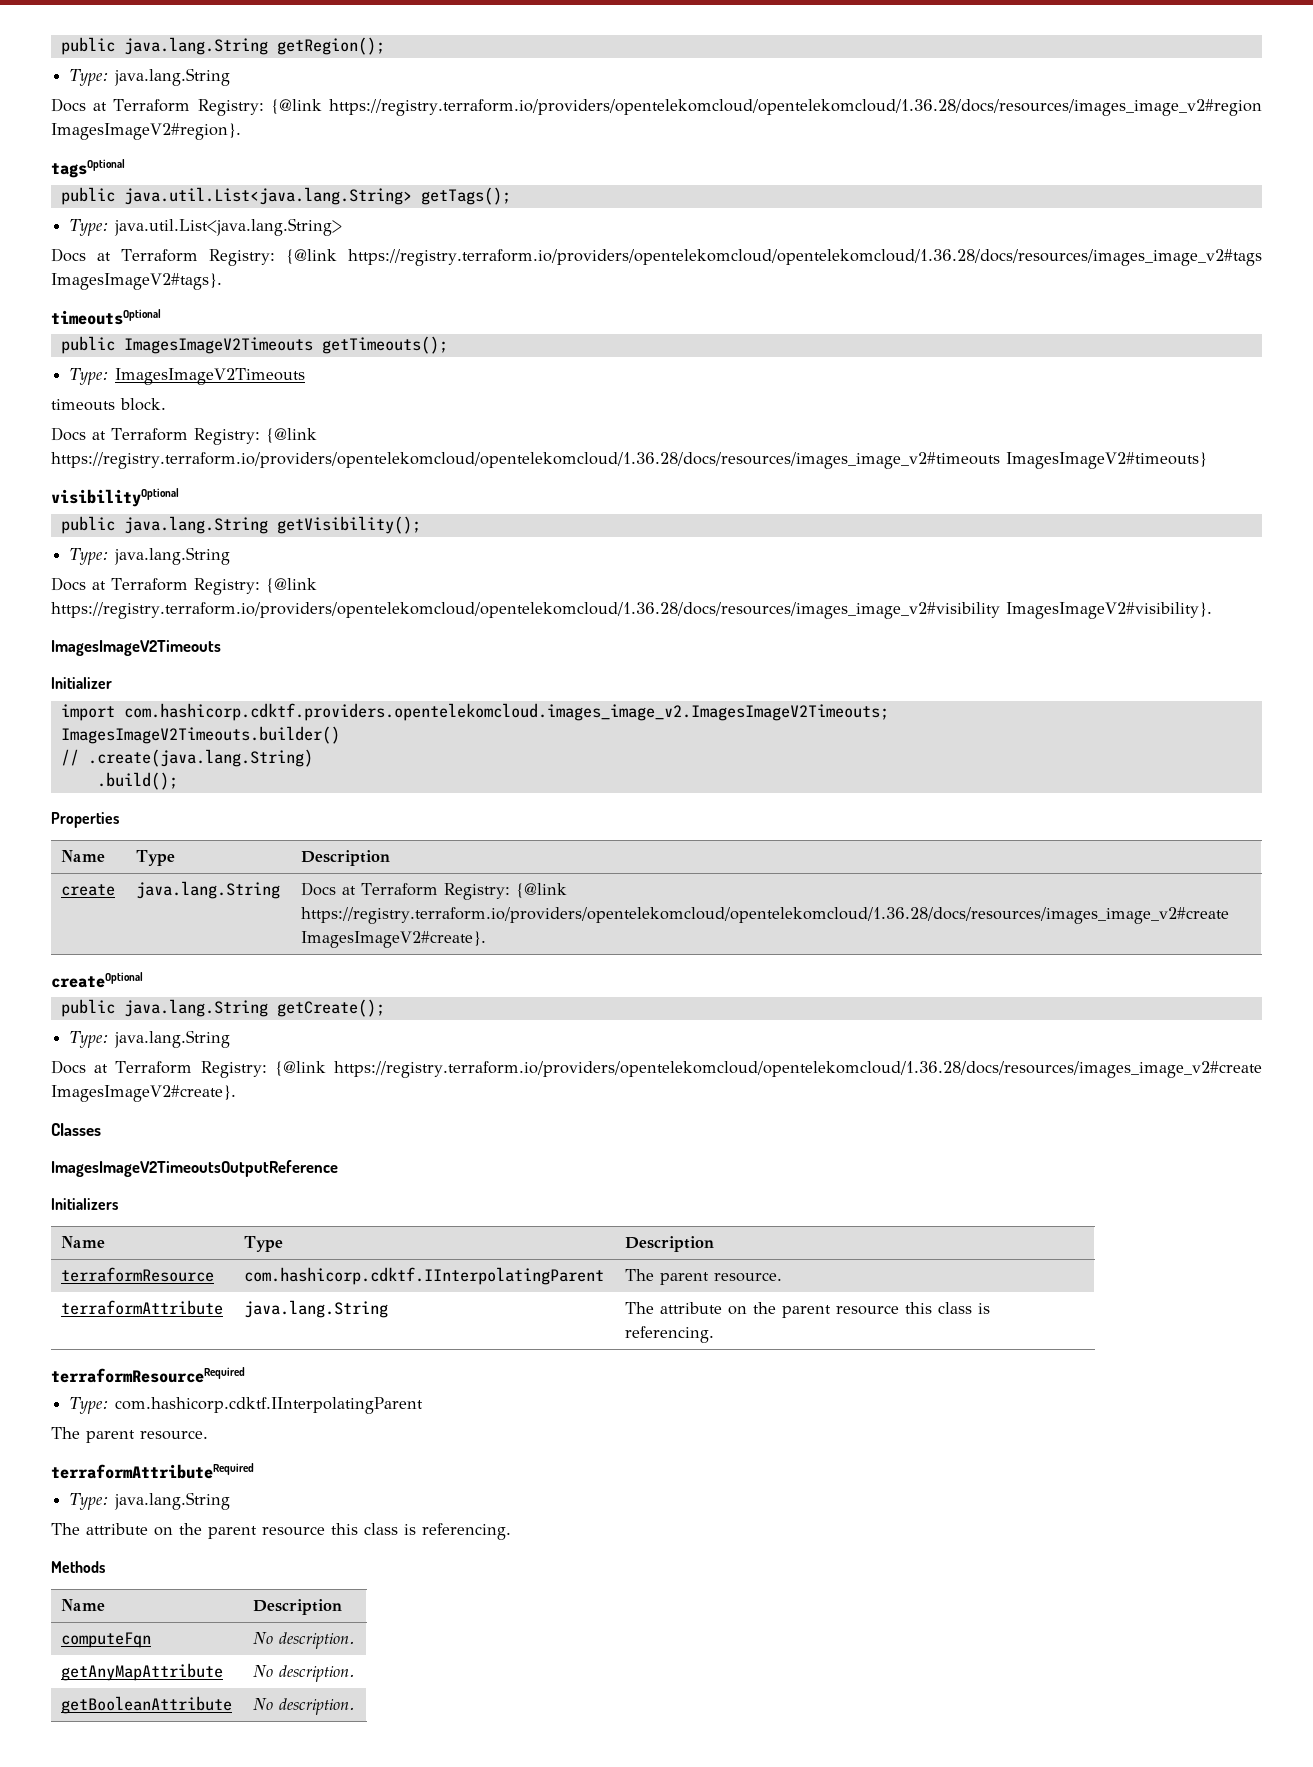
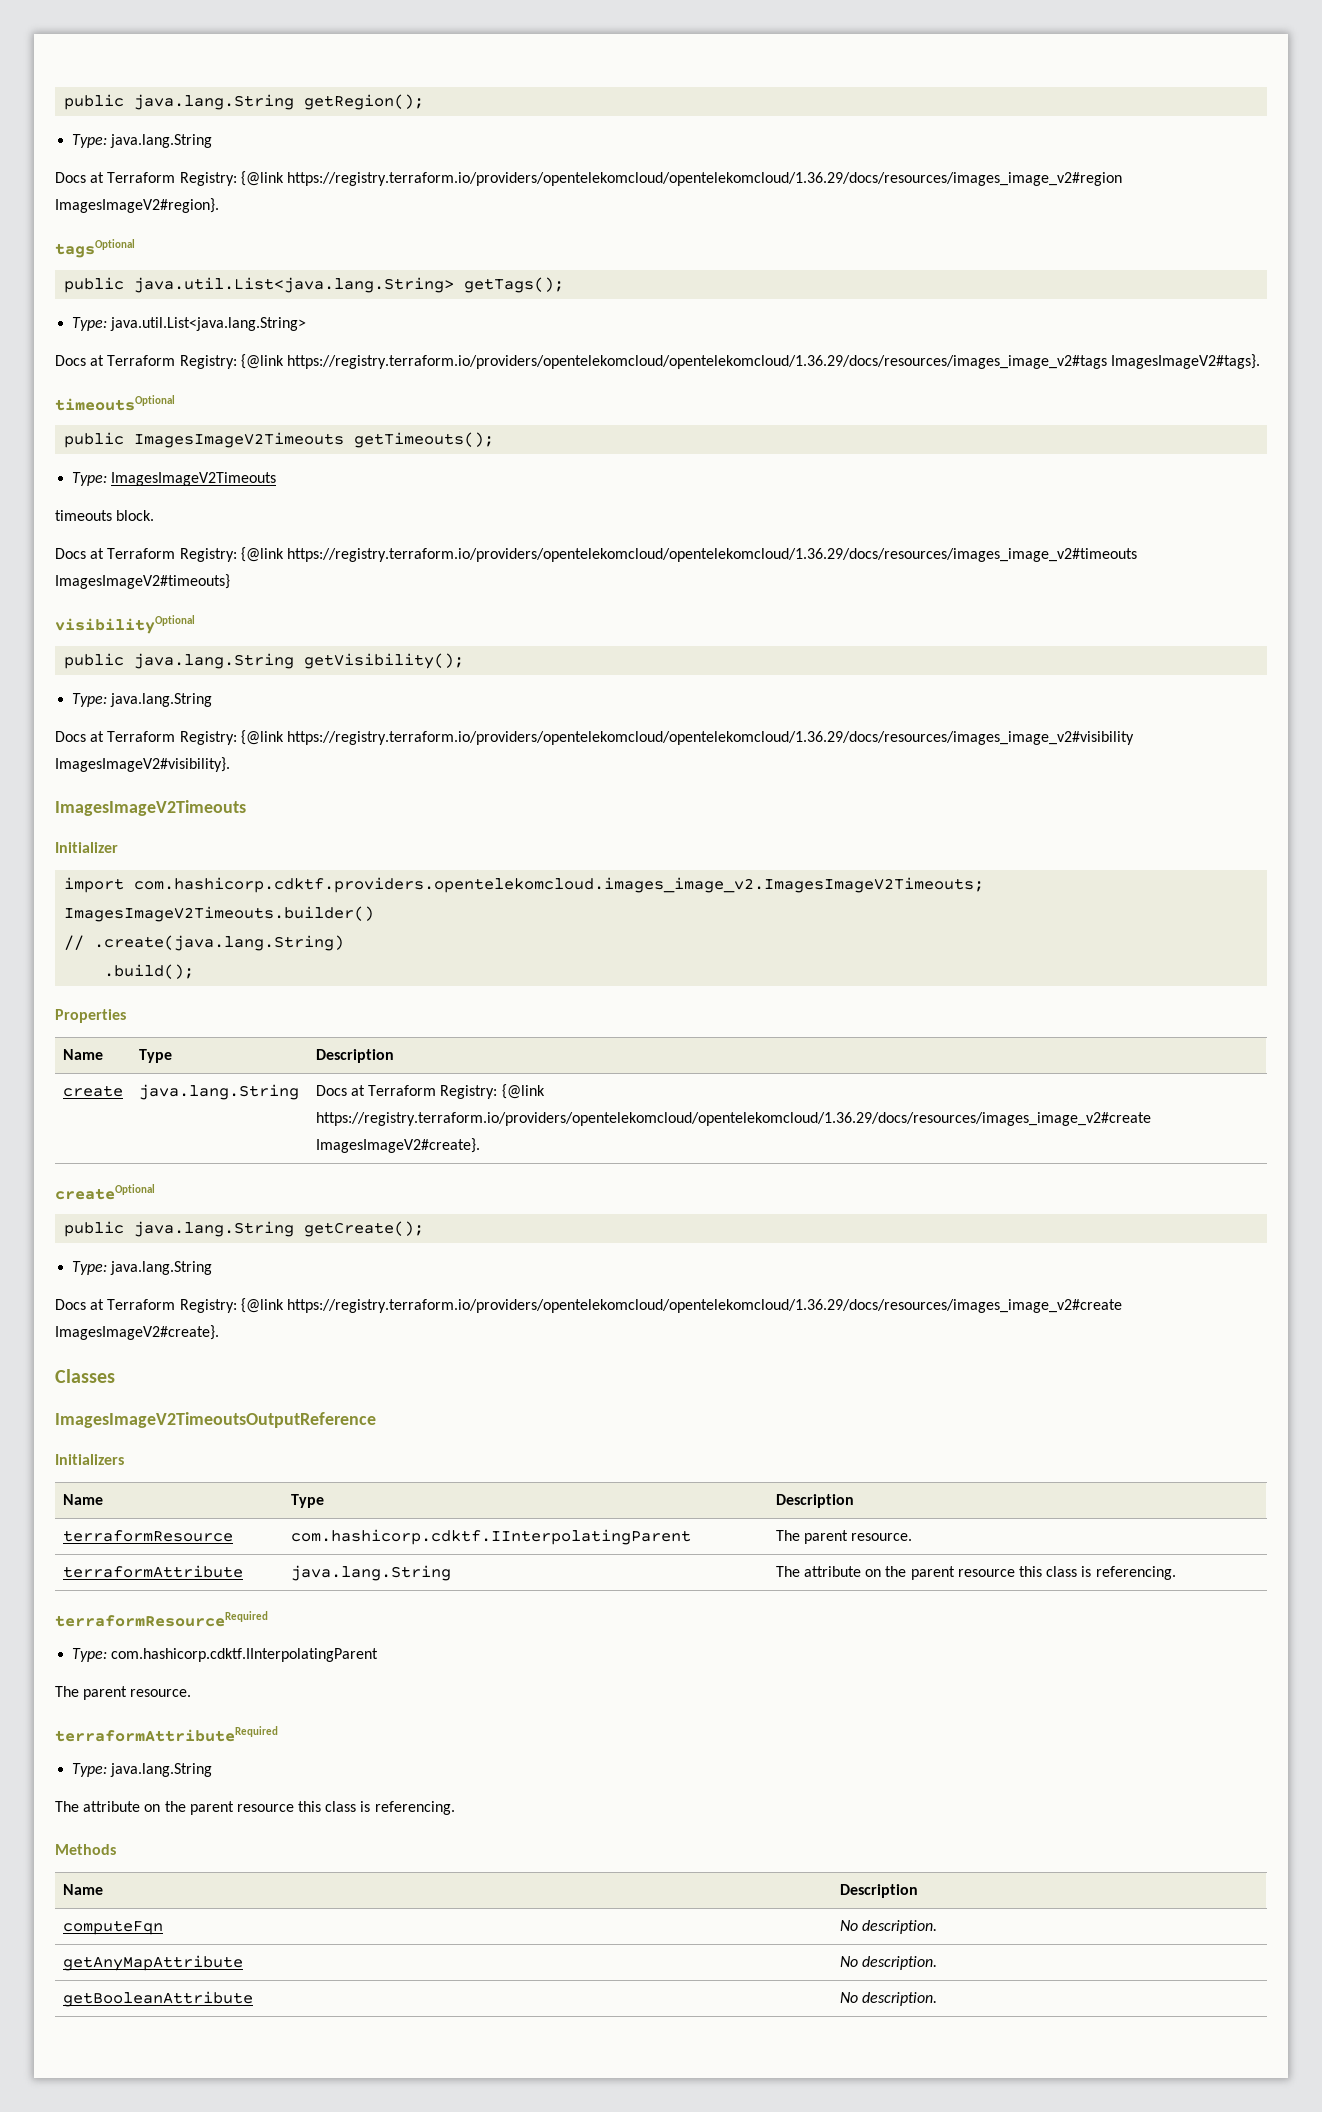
- Docs at Terraform Registry: {@link https://registry.terraform.io/providers/opentelekomcloud/opentelekomcloud/1.36.28/docs/resources/images_image_v2#region ImagesImageV2#region}.
+ Docs at Terraform Registry: {@link https://registry.terraform.io/providers/opentelekomcloud/opentelekomcloud/1.36.29/docs/resources/images_image_v2#region ImagesImageV2#region}.
- Docs at Terraform Registry: {@link https://registry.terraform.io/providers/opentelekomcloud/opentelekomcloud/1.36.28/docs/resources/images_image_v2#tags ImagesImageV2#tags}.
+ Docs at Terraform Registry: {@link https://registry.terraform.io/providers/opentelekomcloud/opentelekomcloud/1.36.29/docs/resources/images_image_v2#tags ImagesImageV2#tags}.
- Docs at Terraform Registry: {@link https://registry.terraform.io/providers/opentelekomcloud/opentelekomcloud/1.36.28/docs/resources/images_image_v2#timeouts ImagesImageV2#timeouts}
+ Docs at Terraform Registry: {@link https://registry.terraform.io/providers/opentelekomcloud/opentelekomcloud/1.36.29/docs/resources/images_image_v2#timeouts ImagesImageV2#timeouts}
- Docs at Terraform Registry: {@link https://registry.terraform.io/providers/opentelekomcloud/opentelekomcloud/1.36.28/docs/resources/images_image_v2#visibility ImagesImageV2#visibility}.
+ Docs at Terraform Registry: {@link https://registry.terraform.io/providers/opentelekomcloud/opentelekomcloud/1.36.29/docs/resources/images_image_v2#visibility ImagesImageV2#visibility}.
- create | java.lang.String | Docs at Terraform Registry: {@link https://registry.terraform.io/providers/opentelekomcloud/opentelekomcloud/1.36.28/docs/resources/images_image_v2#create ImagesImageV2#create}.
+ create | java.lang.String | Docs at Terraform Registry: {@link https://registry.terraform.io/providers/opentelekomcloud/opentelekomcloud/1.36.29/docs/resources/images_image_v2#create ImagesImageV2#create}.
  public java.lang.String getCreate();
  Type: java.lang.String
- Docs at Terraform Registry: {@link https://registry.terraform.io/providers/opentelekomcloud/opentelekomcloud/1.36.28/docs/resources/images_image_v2#create ImagesImageV2#create}.
+ Docs at Terraform Registry: {@link https://registry.terraform.io/providers/opentelekomcloud/opentelekomcloud/1.36.29/docs/resources/images_image_v2#create ImagesImageV2#create}.

